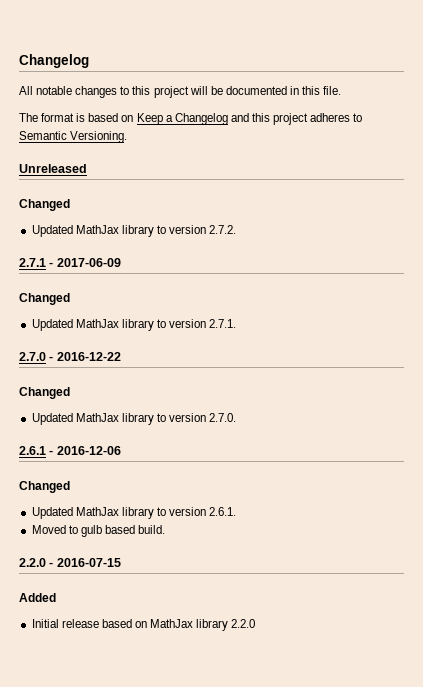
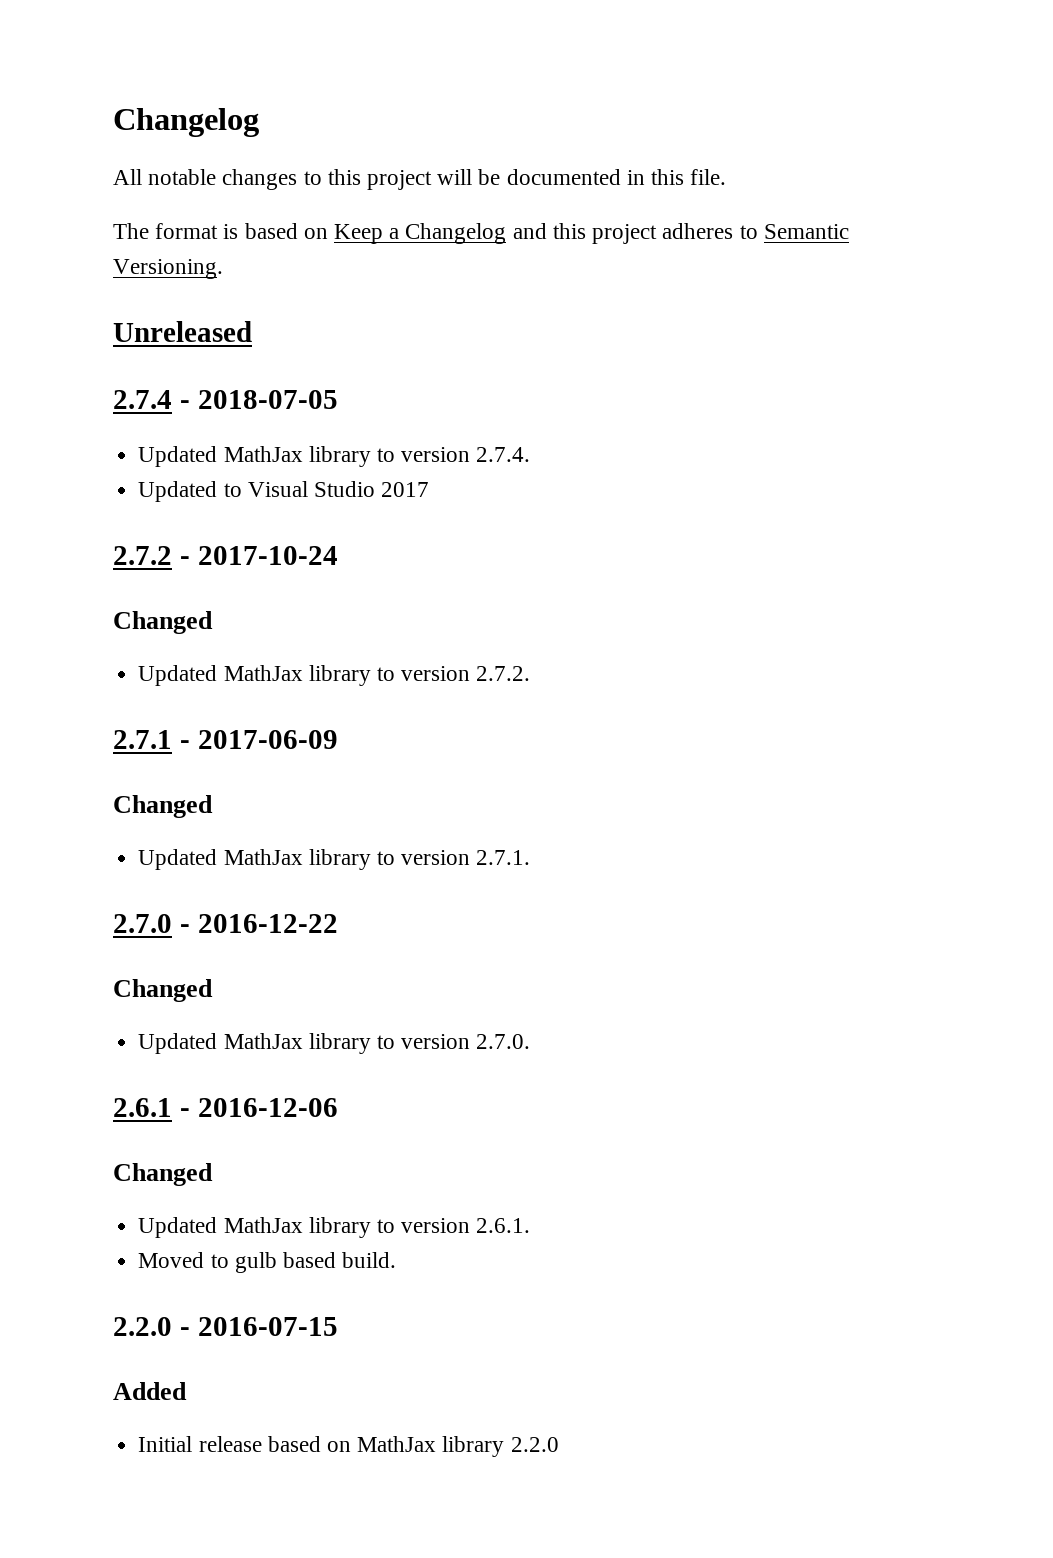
+ 2.7.4 - 2018-07-05
+ Updated MathJax library to version 2.7.4.
+ Updated to Visual Studio 2017
+ 2.7.2 - 2017-10-24

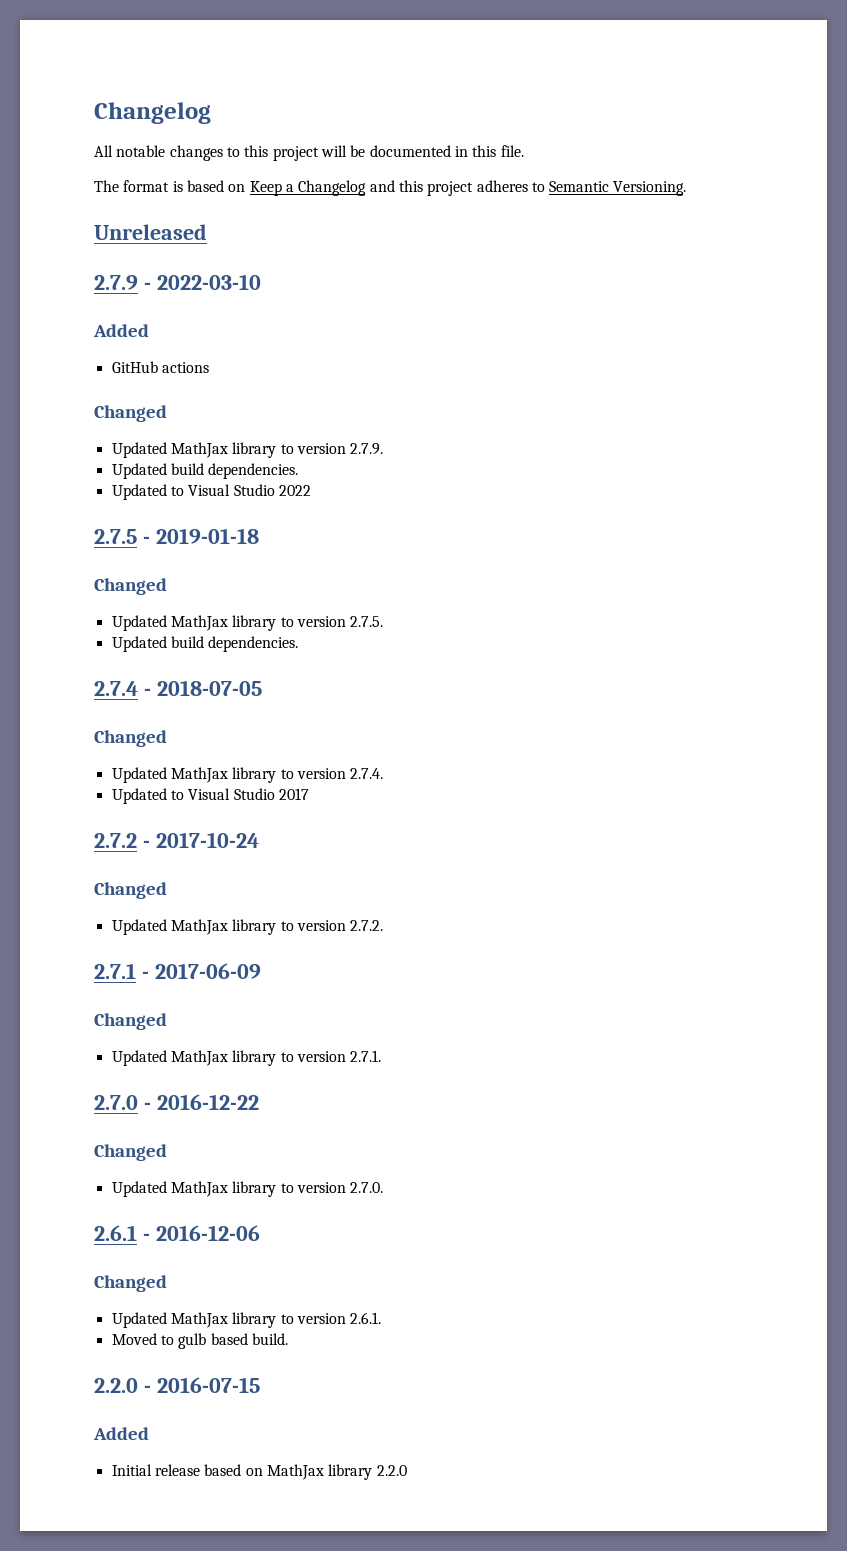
+ 2.7.9 - 2022-03-10
+ Added
+ GitHub actions
+ Changed
+ Updated MathJax library to version 2.7.9.
+ Updated build dependencies.
+ Updated to Visual Studio 2022
+ 2.7.5 - 2019-01-18
+ Changed
+ Updated MathJax library to version 2.7.5.
+ Updated build dependencies.
  2.7.4 - 2018-07-05
+ Changed

